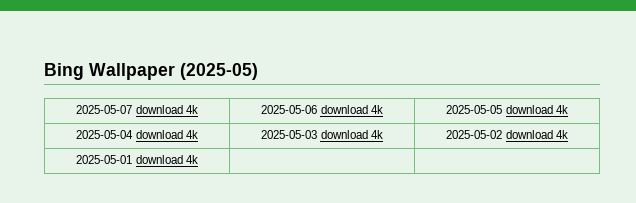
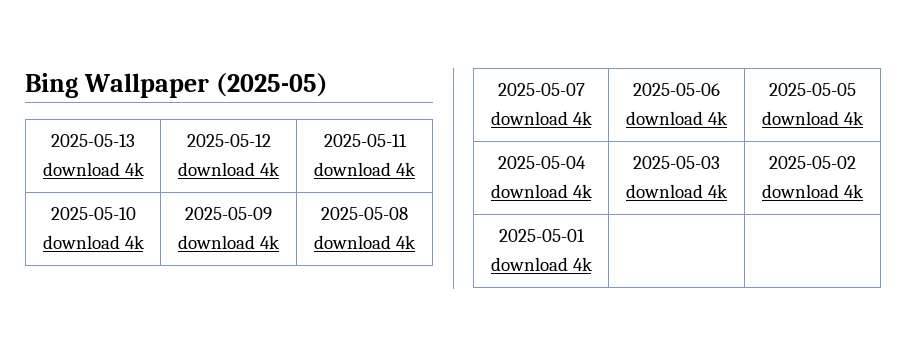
+ 2025-05-13 download 4k | 2025-05-12 download 4k | 2025-05-11 download 4k
+ 2025-05-10 download 4k | 2025-05-09 download 4k | 2025-05-08 download 4k

